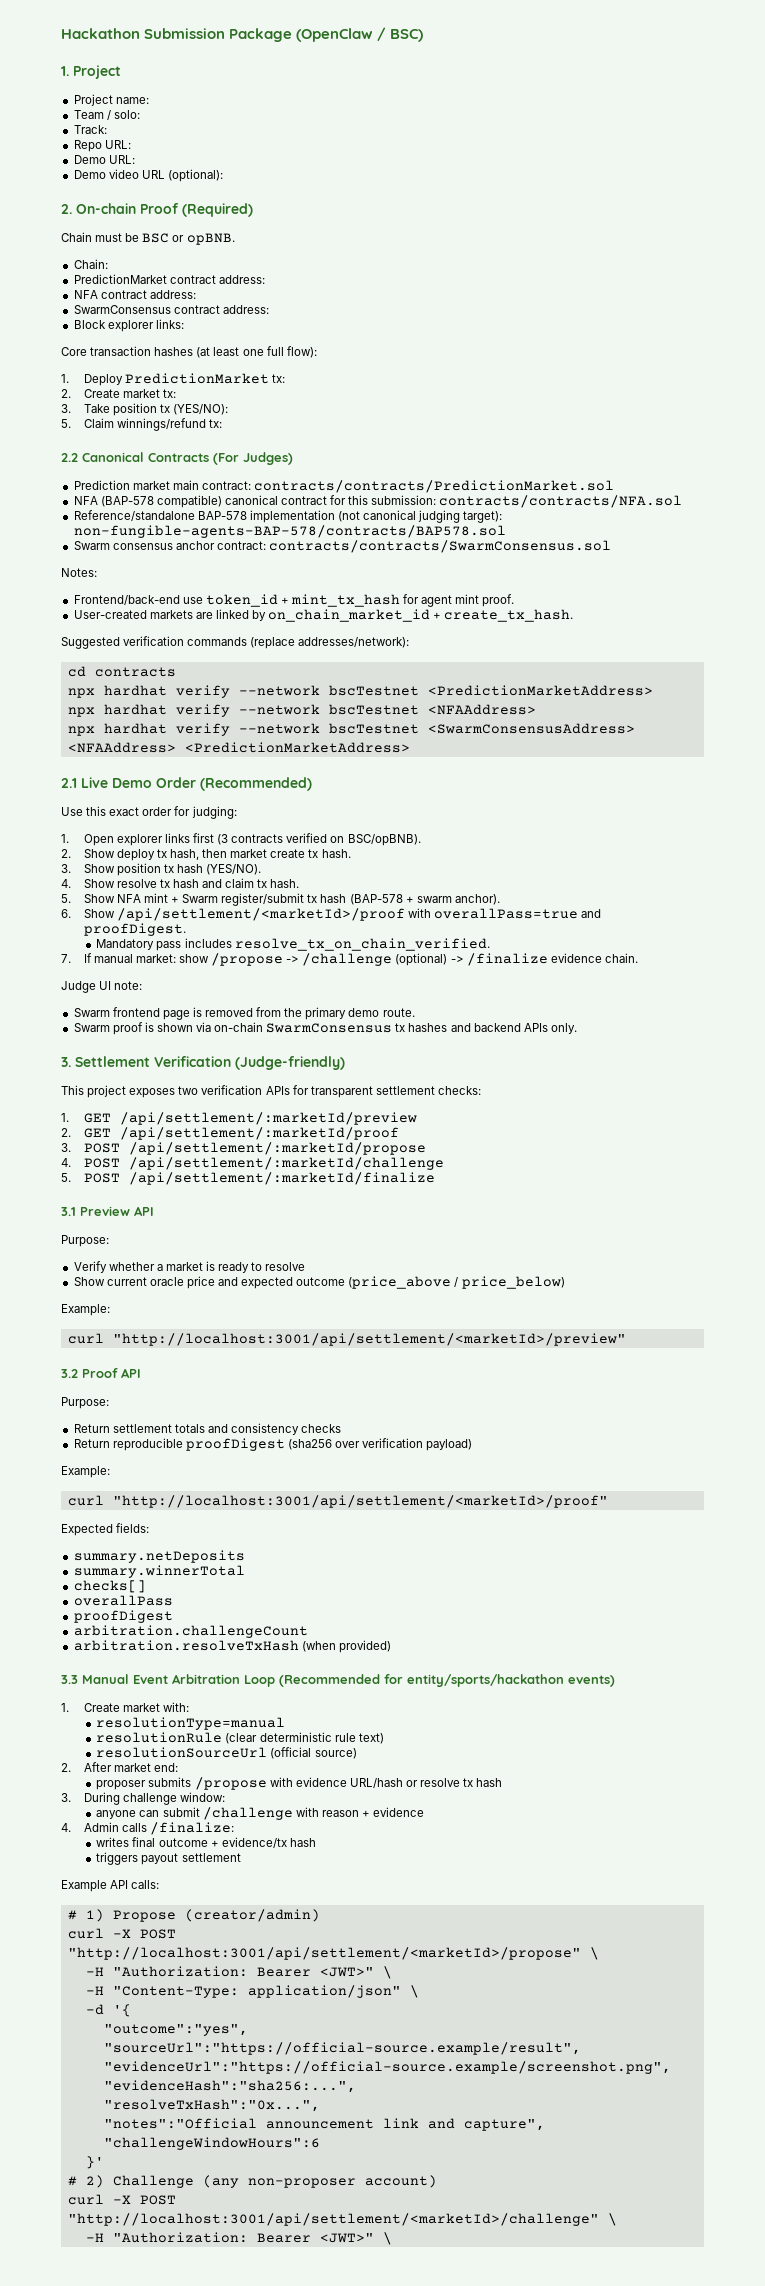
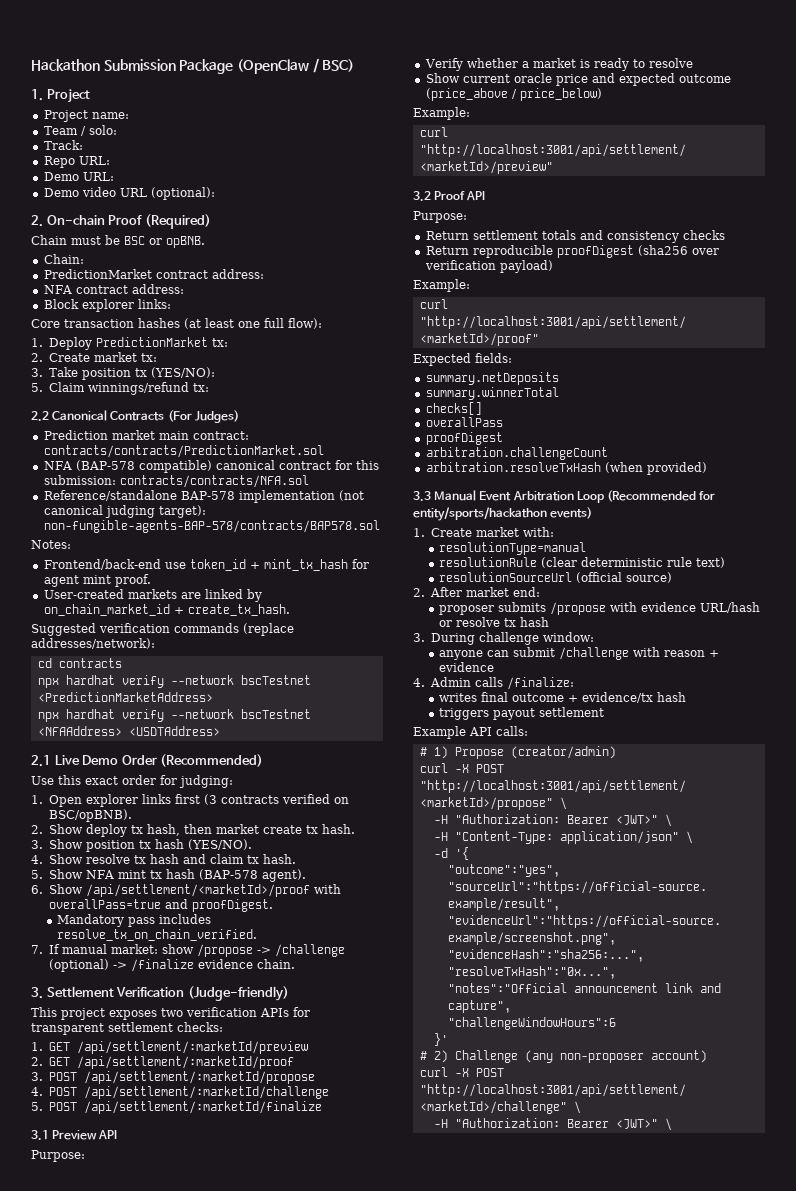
- SwarmConsensus contract address:
- Swarm consensus anchor contract: contracts/contracts/SwarmConsensus.sol
- npx hardhat verify --network bscTestnet <NFAAddress>
- npx hardhat verify --network bscTestnet <SwarmConsensusAddress> <NFAAddress> <PredictionMarketAddress>
+ npx hardhat verify --network bscTestnet <NFAAddress> <USDTAddress>
- 5. Show NFA mint + Swarm register/submit tx hash (BAP-578 + swarm anchor).
+ 5. Show NFA mint tx hash (BAP-578 agent).
- Judge UI note:
- Swarm frontend page is removed from the primary demo route.
- Swarm proof is shown via on-chain SwarmConsensus tx hashes and backend APIs only.

